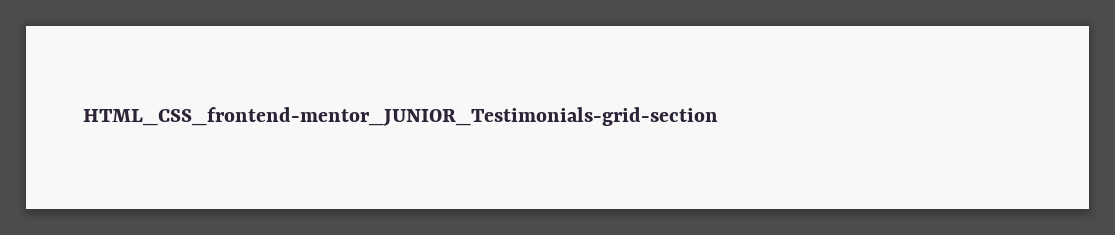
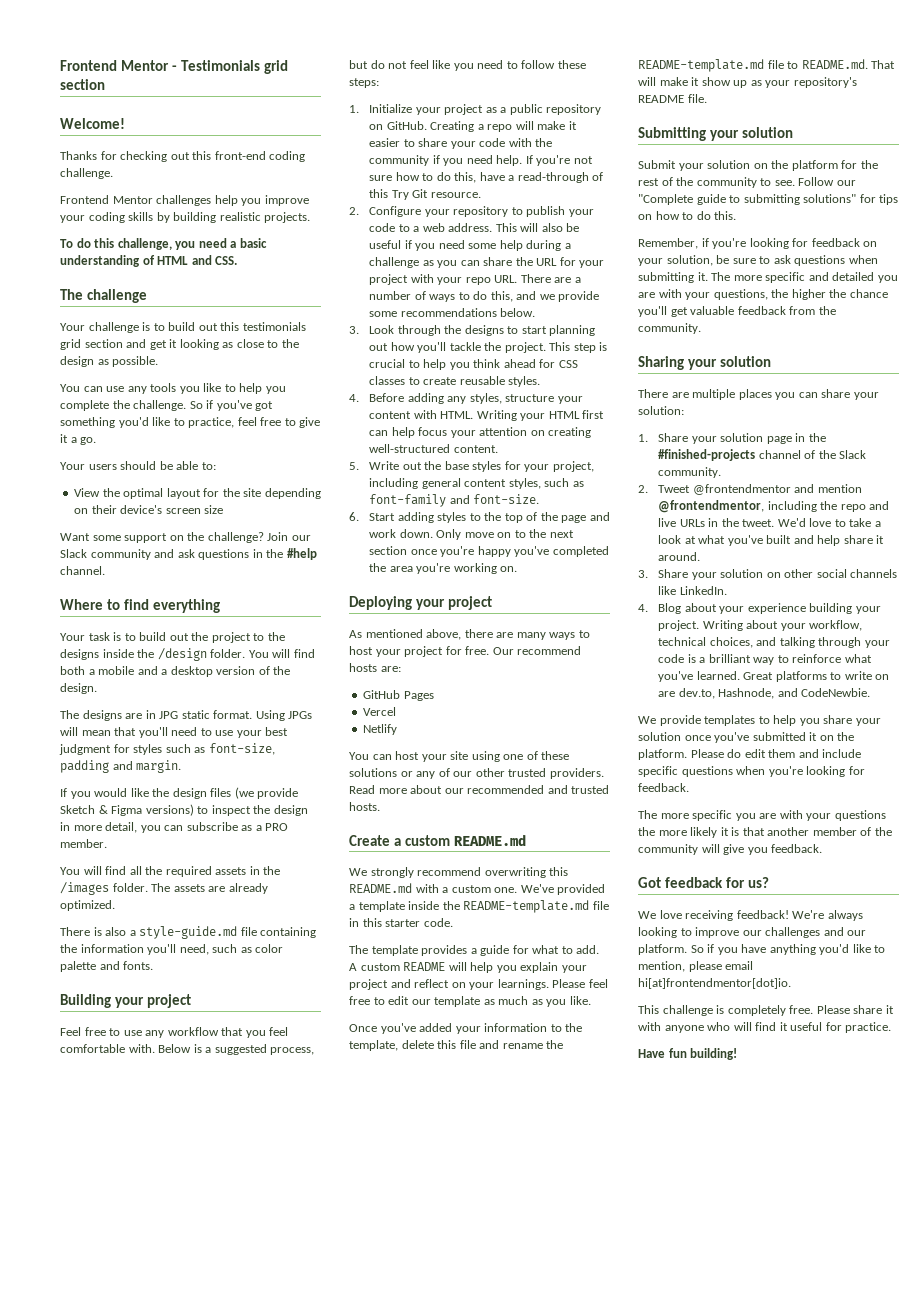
- HTML_CSS_frontend-mentor_JUNIOR_Testimonials-grid-section
+ Frontend Mentor - Testimonials grid section
+ Welcome!
+ Thanks for checking out this front-end coding challenge.
+ Frontend Mentor challenges help you improve your coding skills by building realistic projects.
+ To do this challenge, you need a basic understanding of HTML and CSS.
+ The challenge
+ Your challenge is to build out this testimonials grid section and get it looking as close to the design as possible.
+ You can use any tools you like to help you complete the challenge. So if you've got something you'd like to practice, feel free to give it a go.
+ Your users should be able to:
+ View the optimal layout for the site depending on their device's screen size
+ Want some support on the challenge? Join our Slack community and ask questions in the #help channel.
+ Where to find everything
+ Your task is to build out the project to the designs inside the /design folder. You will find both a mobile and a desktop version of the design.
+ The designs are in JPG static format. Using JPGs will mean that you'll need to use your best judgment for styles such as font-size, padding and margin.
+ If you would like the design files (we provide Sketch & Figma versions) to inspect the design in more detail, you can subscribe as a PRO member.
+ You will find all the required assets in the /images folder. The assets are already optimized.
+ There is also a style-guide.md file containing the information you'll need, such as color palette and fonts.
+ Building your project
+ Feel free to use any workflow that you feel comfortable with. Below is a suggested process, but do not feel like you need to follow these steps:
+ 1. Initialize your project as a public repository on GitHub. Creating a repo will make it easier to share your code with the community if you need help. If you're not sure how to do this, have a read-through of this Try Git resource.
+ 2. Configure your repository to publish your code to a web address. This will also be useful if you need some help during a challenge as you can share the URL for your project with your repo URL. There are a number of ways to do this, and we provide some recommendations below.
+ 3. Look through the designs to start planning out how you'll tackle the project. This step is crucial to help you think ahead for CSS classes to create reusable styles.
+ 4. Before adding any styles, structure your content with HTML. Writing your HTML first can help focus your attention on creating well-structured content.
+ 5. Write out the base styles for your project, including general content styles, such as font-family and font-size.
+ 6. Start adding styles to the top of the page and work down. Only move on to the next section once you're happy you've completed the area you're working on.
+ Deploying your project
+ As mentioned above, there are many ways to host your project for free. Our recommend hosts are:
+ GitHub Pages
+ Vercel
+ Netlify
+ You can host your site using one of these solutions or any of our other trusted providers. Read more about our recommended and trusted hosts.
+ Create a custom README.md
+ We strongly recommend overwriting this README.md with a custom one. We've provided a template inside the README-template.md file in this starter code.
+ The template provides a guide for what to add. A custom README will help you explain your project and reflect on your learnings. Please feel free to edit our template as much as you like.
+ Once you've added your information to the template, delete this file and rename the README-template.md file to README.md. That will make it show up as your repository's README file.
+ Submitting your solution
+ Submit your solution on the platform for the rest of the community to see. Follow our "Complete guide to submitting solutions" for tips on how to do this.
+ Remember, if you're looking for feedback on your solution, be sure to ask questions when submitting it. The more specific and detailed you are with your questions, the higher the chance you'll get valuable feedback from the community.
+ Sharing your solution
+ There are multiple places you can share your solution:
+ 1. Share your solution page in the #finished-projects channel of the Slack community.
+ 2. Tweet @frontendmentor and mention @frontendmentor, including the repo and live URLs in the tweet. We'd love to take a look at what you've built and help share it around.
+ 3. Share your solution on other social channels like LinkedIn.
+ 4. Blog about your experience building your project. Writing about your workflow, technical choices, and talking through your code is a brilliant way to reinforce what you've learned. Great platforms to write on are dev.to, Hashnode, and CodeNewbie.
+ We provide templates to help you share your solution once you've submitted it on the platform. Please do edit them and include specific questions when you're looking for feedback.
+ The more specific you are with your questions the more likely it is that another member of the community will give you feedback.
+ Got feedback for us?
+ We love receiving feedback! We're always looking to improve our challenges and our platform. So if you have anything you'd like to mention, please email hi[at]frontendmentor[dot]io.
+ This challenge is completely free. Please share it with anyone who will find it useful for practice.
+ Have fun building!

